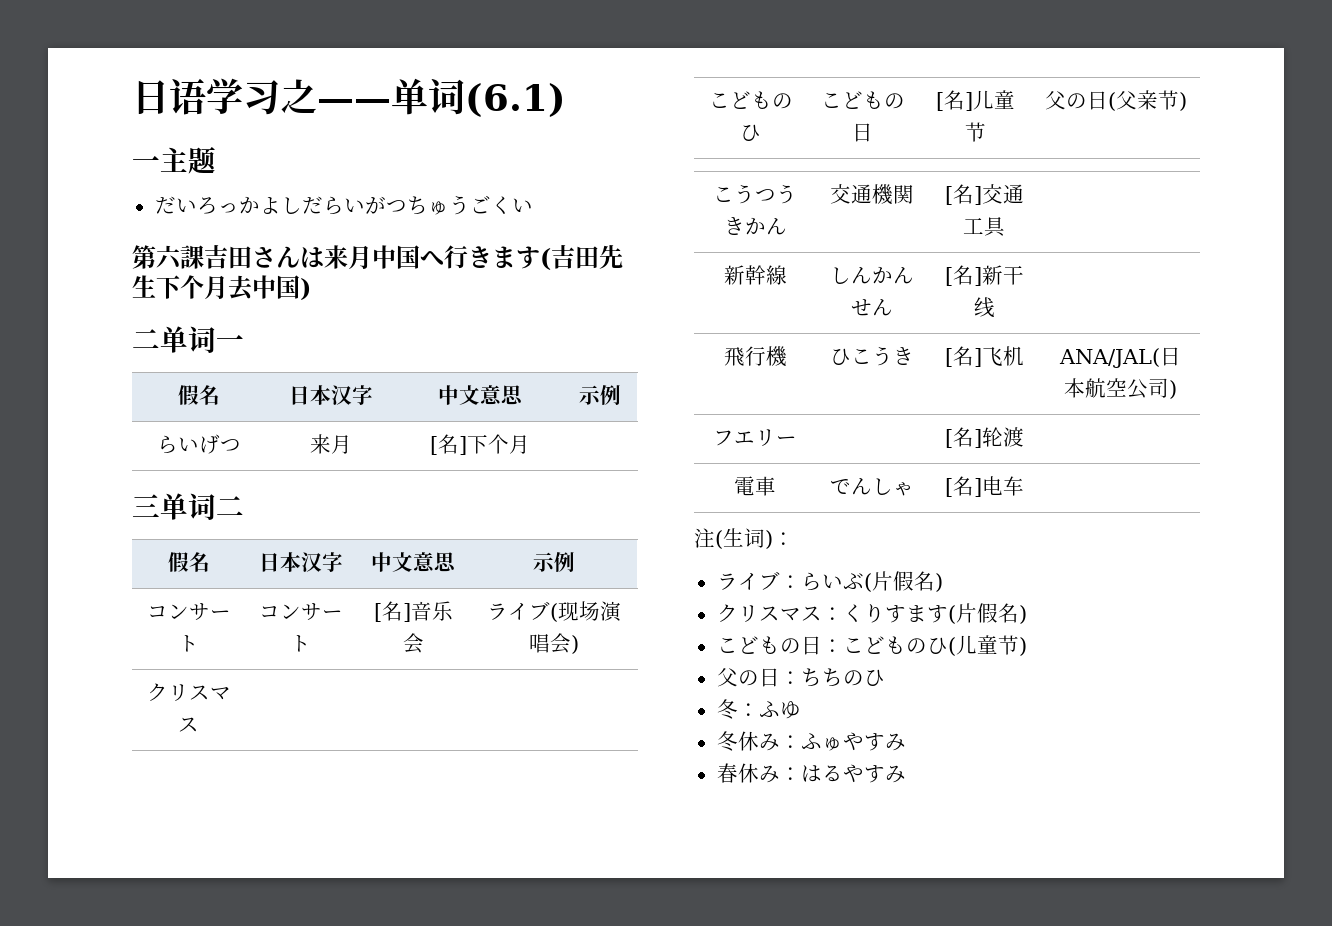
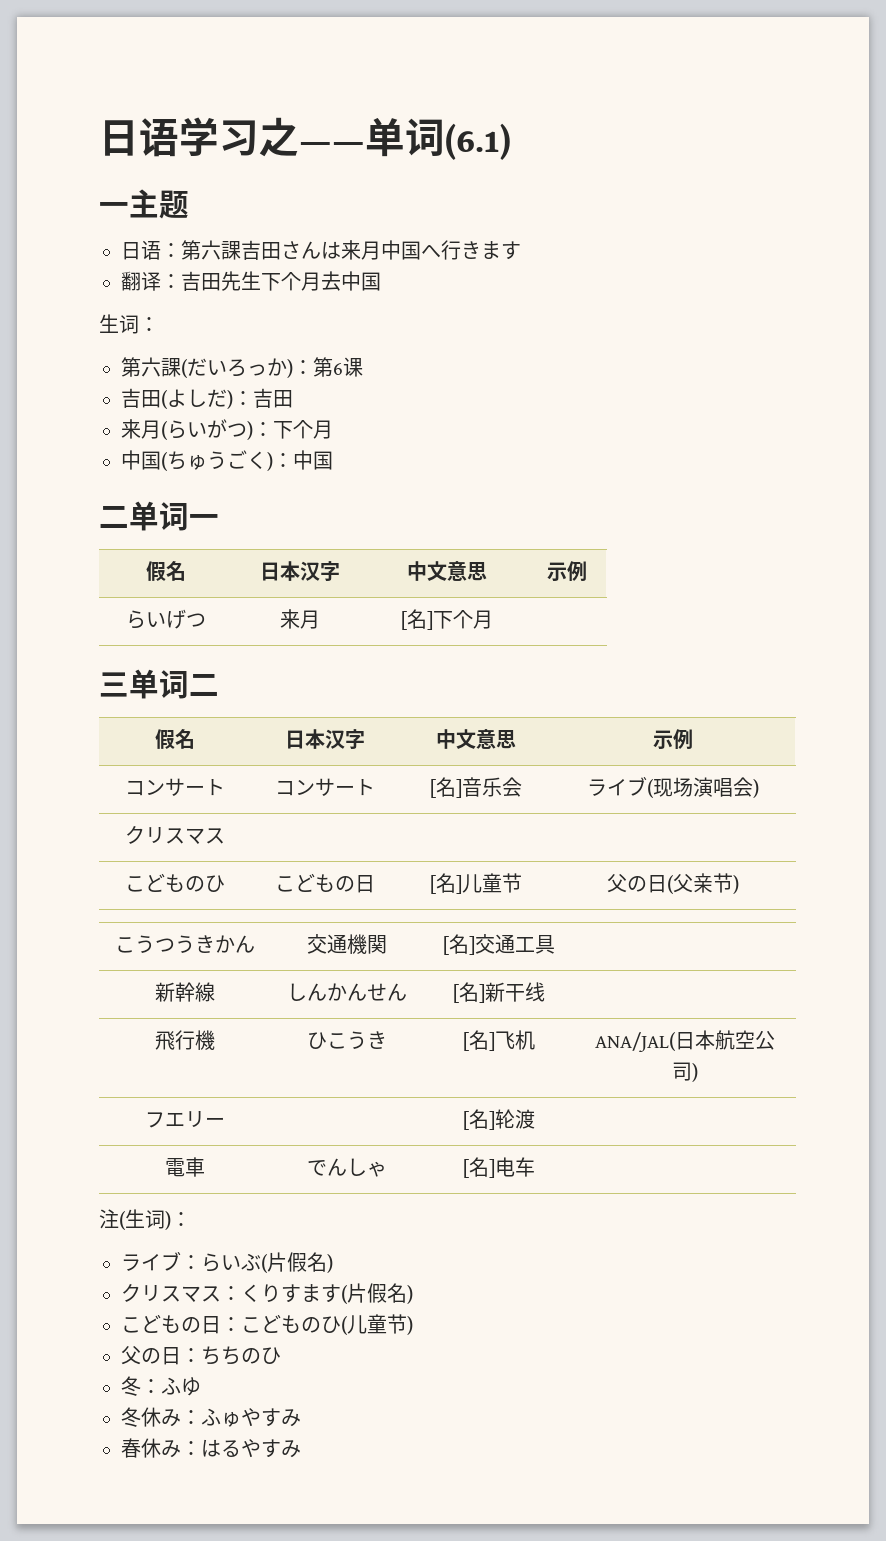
- だいろっかよしだらいがつちゅうごくい
- 第六課吉田さんは来月中国へ行きます(吉田先生下个月去中国)
+ 日语：第六課吉田さんは来月中国へ行きます
+ 翻译：吉田先生下个月去中国
+ 生词：
+ 第六課(だいろっか)：第6课
+ 吉田(よしだ)：吉田
+ 来月(らいがつ)：下个月
+ 中国(ちゅうごく)：中国

